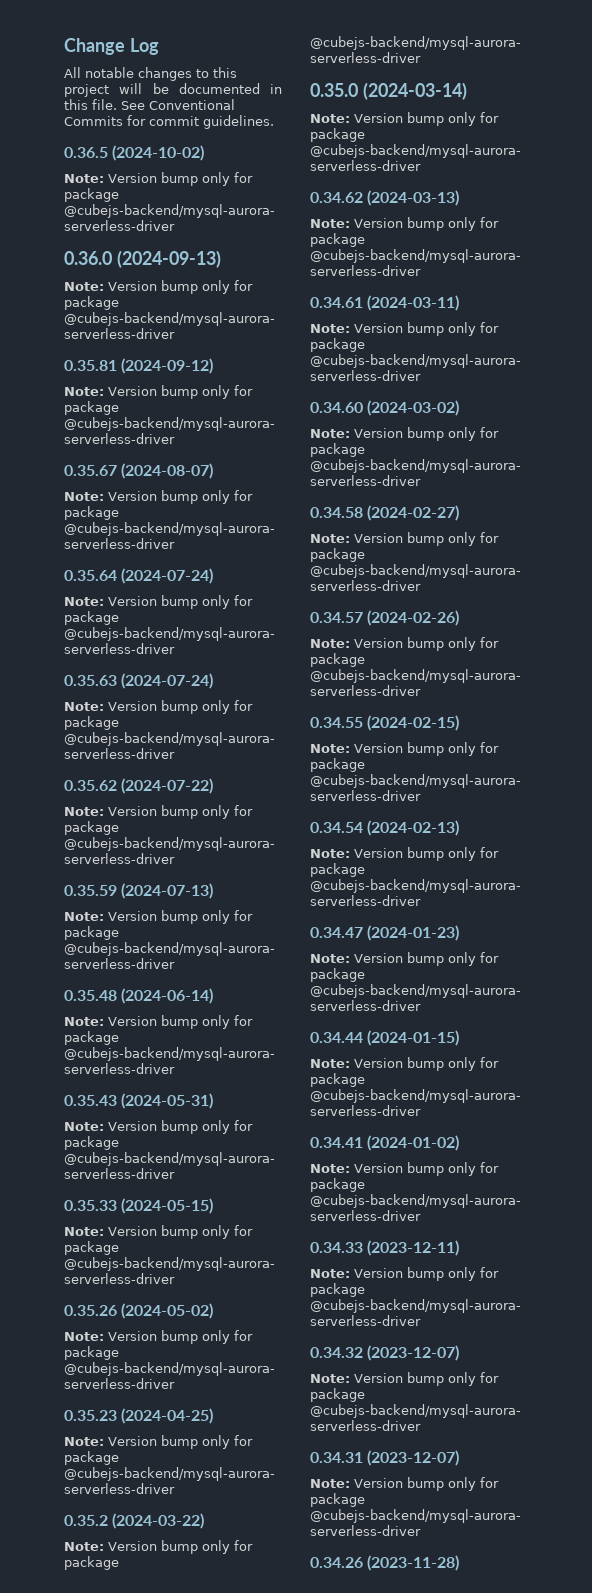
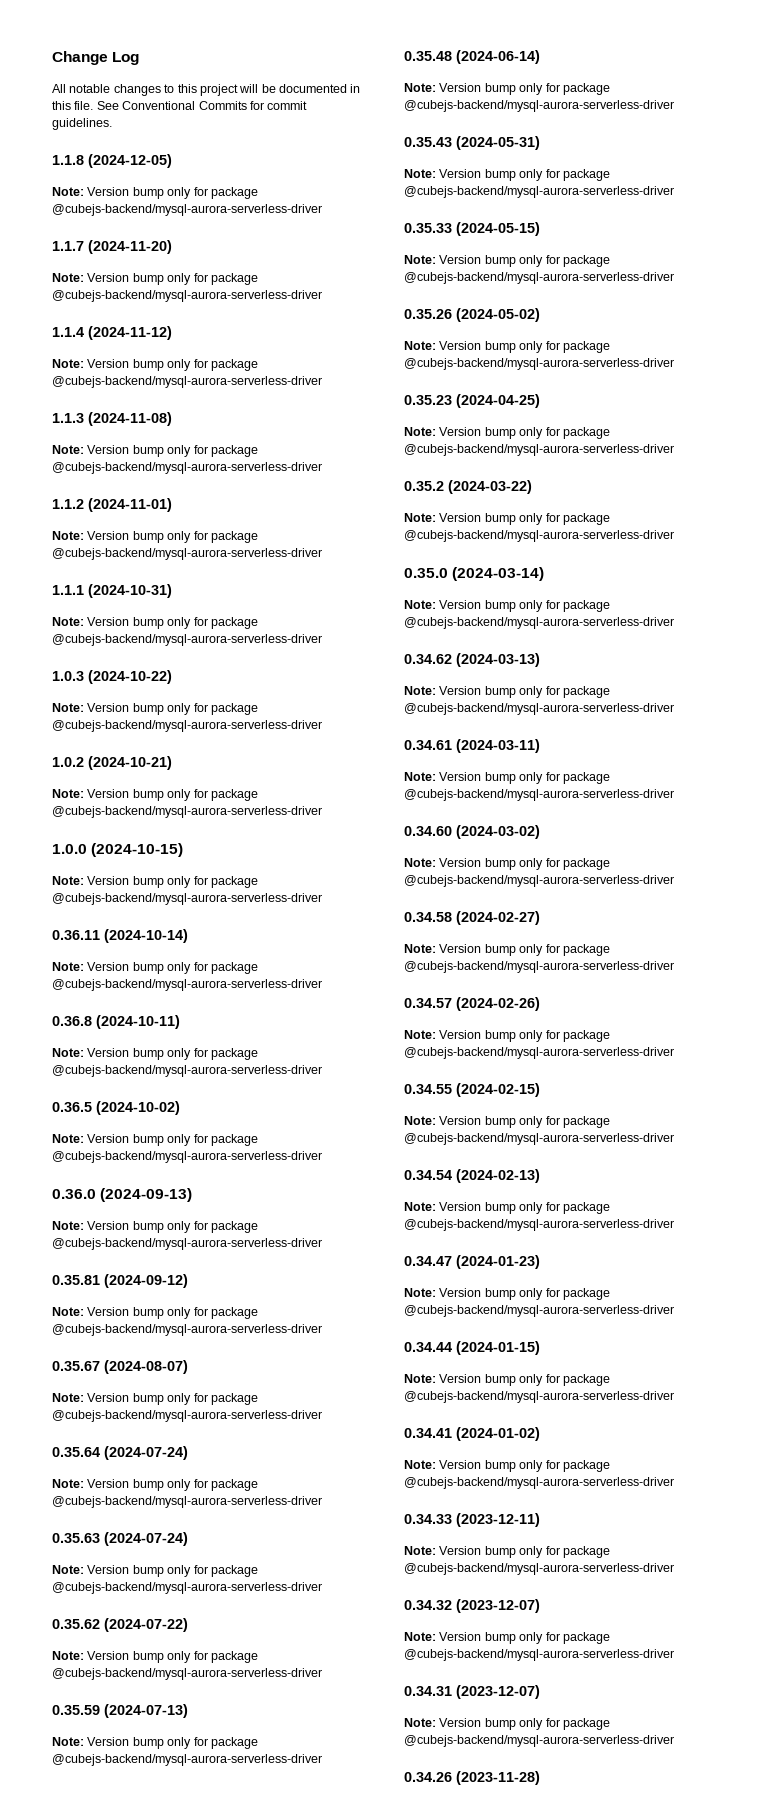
+ 1.1.8 (2024-12-05)
+ Note: Version bump only for package @cubejs-backend/mysql-aurora-serverless-driver
+ 1.1.7 (2024-11-20)
+ Note: Version bump only for package @cubejs-backend/mysql-aurora-serverless-driver
+ 1.1.4 (2024-11-12)
+ Note: Version bump only for package @cubejs-backend/mysql-aurora-serverless-driver
+ 1.1.3 (2024-11-08)
+ Note: Version bump only for package @cubejs-backend/mysql-aurora-serverless-driver
+ 1.1.2 (2024-11-01)
+ Note: Version bump only for package @cubejs-backend/mysql-aurora-serverless-driver
+ 1.1.1 (2024-10-31)
+ Note: Version bump only for package @cubejs-backend/mysql-aurora-serverless-driver
+ 1.0.3 (2024-10-22)
+ Note: Version bump only for package @cubejs-backend/mysql-aurora-serverless-driver
+ 1.0.2 (2024-10-21)
+ Note: Version bump only for package @cubejs-backend/mysql-aurora-serverless-driver
+ 1.0.0 (2024-10-15)
+ Note: Version bump only for package @cubejs-backend/mysql-aurora-serverless-driver
+ 0.36.11 (2024-10-14)
+ Note: Version bump only for package @cubejs-backend/mysql-aurora-serverless-driver
+ 0.36.8 (2024-10-11)
+ Note: Version bump only for package @cubejs-backend/mysql-aurora-serverless-driver

